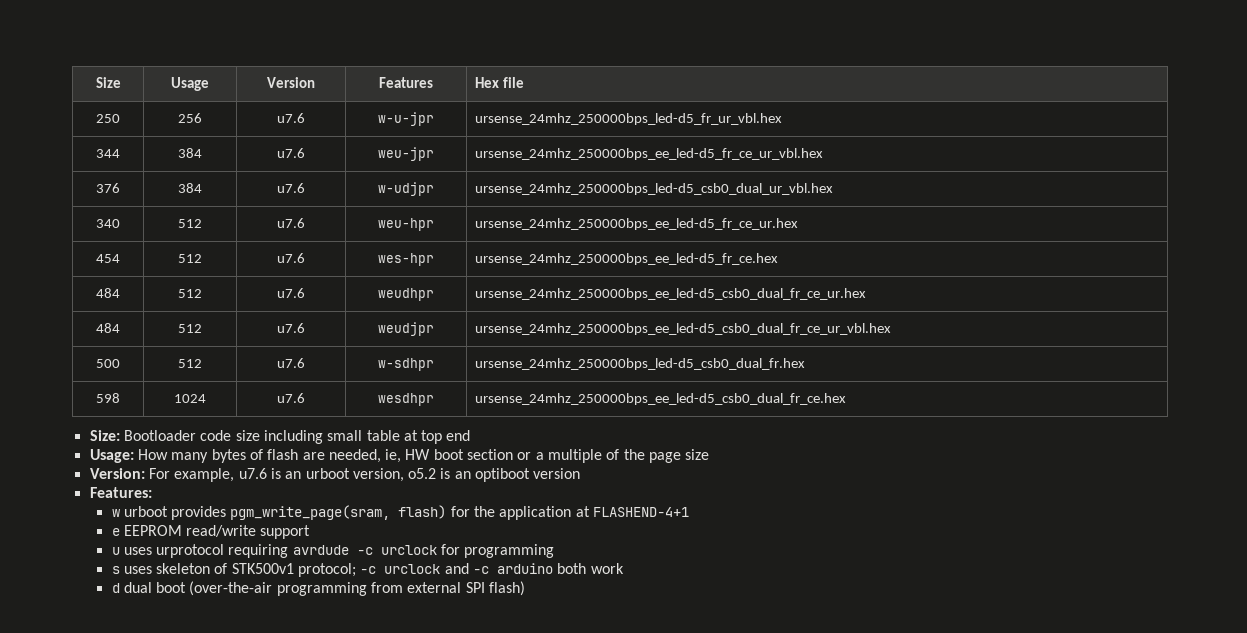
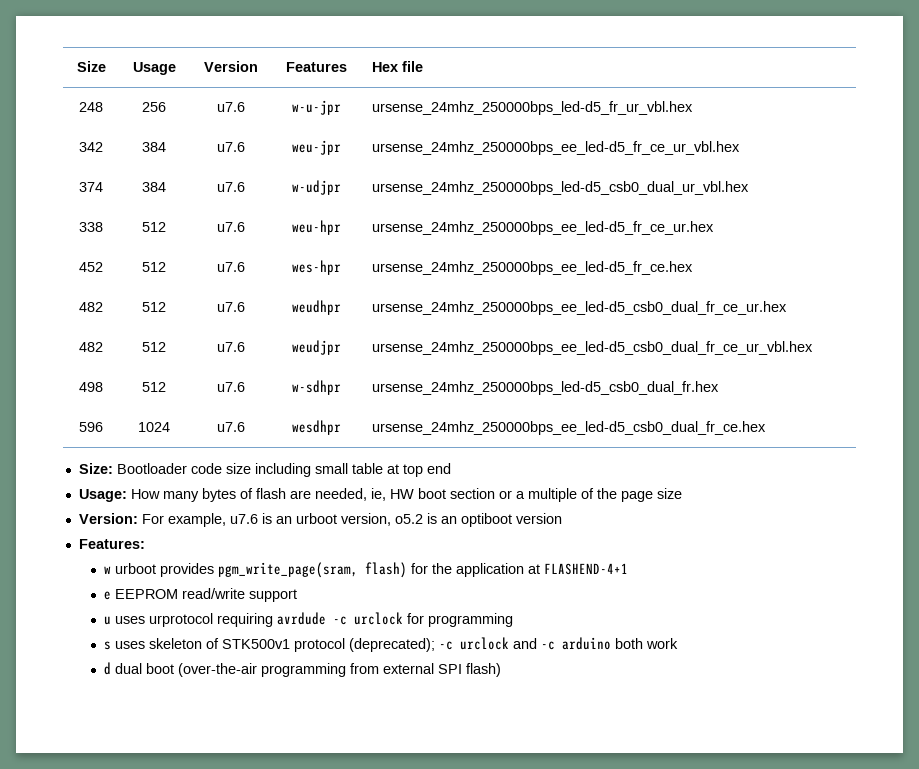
- 250 | 256 | u7.6 | w-u-jpr | ursense_24mhz_250000bps_led-d5_fr_ur_vbl.hex
+ 248 | 256 | u7.6 | w-u-jpr | ursense_24mhz_250000bps_led-d5_fr_ur_vbl.hex
- 344 | 384 | u7.6 | weu-jpr | ursense_24mhz_250000bps_ee_led-d5_fr_ce_ur_vbl.hex
+ 342 | 384 | u7.6 | weu-jpr | ursense_24mhz_250000bps_ee_led-d5_fr_ce_ur_vbl.hex
- 376 | 384 | u7.6 | w-udjpr | ursense_24mhz_250000bps_led-d5_csb0_dual_ur_vbl.hex
+ 374 | 384 | u7.6 | w-udjpr | ursense_24mhz_250000bps_led-d5_csb0_dual_ur_vbl.hex
- 340 | 512 | u7.6 | weu-hpr | ursense_24mhz_250000bps_ee_led-d5_fr_ce_ur.hex
+ 338 | 512 | u7.6 | weu-hpr | ursense_24mhz_250000bps_ee_led-d5_fr_ce_ur.hex
- 454 | 512 | u7.6 | wes-hpr | ursense_24mhz_250000bps_ee_led-d5_fr_ce.hex
+ 452 | 512 | u7.6 | wes-hpr | ursense_24mhz_250000bps_ee_led-d5_fr_ce.hex
- 484 | 512 | u7.6 | weudhpr | ursense_24mhz_250000bps_ee_led-d5_csb0_dual_fr_ce_ur.hex
+ 482 | 512 | u7.6 | weudhpr | ursense_24mhz_250000bps_ee_led-d5_csb0_dual_fr_ce_ur.hex
- 484 | 512 | u7.6 | weudjpr | ursense_24mhz_250000bps_ee_led-d5_csb0_dual_fr_ce_ur_vbl.hex
+ 482 | 512 | u7.6 | weudjpr | ursense_24mhz_250000bps_ee_led-d5_csb0_dual_fr_ce_ur_vbl.hex
- 500 | 512 | u7.6 | w-sdhpr | ursense_24mhz_250000bps_led-d5_csb0_dual_fr.hex
+ 498 | 512 | u7.6 | w-sdhpr | ursense_24mhz_250000bps_led-d5_csb0_dual_fr.hex
- 598 | 1024 | u7.6 | wesdhpr | ursense_24mhz_250000bps_ee_led-d5_csb0_dual_fr_ce.hex
+ 596 | 1024 | u7.6 | wesdhpr | ursense_24mhz_250000bps_ee_led-d5_csb0_dual_fr_ce.hex
- s uses skeleton of STK500v1 protocol; -c urclock and -c arduino both work
+ s uses skeleton of STK500v1 protocol (deprecated); -c urclock and -c arduino both work

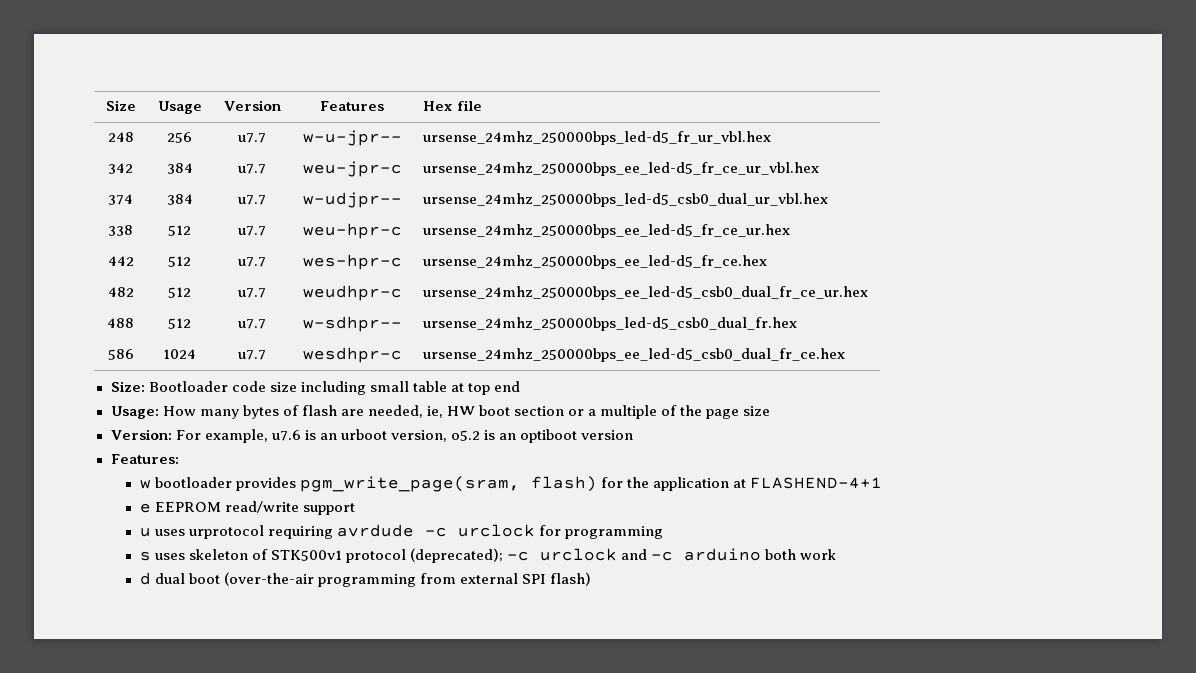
- 248 | 256 | u7.6 | w-u-jpr | ursense_24mhz_250000bps_led-d5_fr_ur_vbl.hex
+ 248 | 256 | u7.7 | w-u-jpr-- | ursense_24mhz_250000bps_led-d5_fr_ur_vbl.hex
- 342 | 384 | u7.6 | weu-jpr | ursense_24mhz_250000bps_ee_led-d5_fr_ce_ur_vbl.hex
+ 342 | 384 | u7.7 | weu-jpr-c | ursense_24mhz_250000bps_ee_led-d5_fr_ce_ur_vbl.hex
- 374 | 384 | u7.6 | w-udjpr | ursense_24mhz_250000bps_led-d5_csb0_dual_ur_vbl.hex
+ 374 | 384 | u7.7 | w-udjpr-- | ursense_24mhz_250000bps_led-d5_csb0_dual_ur_vbl.hex
- 338 | 512 | u7.6 | weu-hpr | ursense_24mhz_250000bps_ee_led-d5_fr_ce_ur.hex
+ 338 | 512 | u7.7 | weu-hpr-c | ursense_24mhz_250000bps_ee_led-d5_fr_ce_ur.hex
- 452 | 512 | u7.6 | wes-hpr | ursense_24mhz_250000bps_ee_led-d5_fr_ce.hex
+ 442 | 512 | u7.7 | wes-hpr-c | ursense_24mhz_250000bps_ee_led-d5_fr_ce.hex
- 482 | 512 | u7.6 | weudhpr | ursense_24mhz_250000bps_ee_led-d5_csb0_dual_fr_ce_ur.hex
+ 482 | 512 | u7.7 | weudhpr-c | ursense_24mhz_250000bps_ee_led-d5_csb0_dual_fr_ce_ur.hex
- 482 | 512 | u7.6 | weudjpr | ursense_24mhz_250000bps_ee_led-d5_csb0_dual_fr_ce_ur_vbl.hex
- 498 | 512 | u7.6 | w-sdhpr | ursense_24mhz_250000bps_led-d5_csb0_dual_fr.hex
+ 488 | 512 | u7.7 | w-sdhpr-- | ursense_24mhz_250000bps_led-d5_csb0_dual_fr.hex
- 596 | 1024 | u7.6 | wesdhpr | ursense_24mhz_250000bps_ee_led-d5_csb0_dual_fr_ce.hex
+ 586 | 1024 | u7.7 | wesdhpr-c | ursense_24mhz_250000bps_ee_led-d5_csb0_dual_fr_ce.hex
- w urboot provides pgm_write_page(sram, flash) for the application at FLASHEND-4+1
+ w bootloader provides pgm_write_page(sram, flash) for the application at FLASHEND-4+1

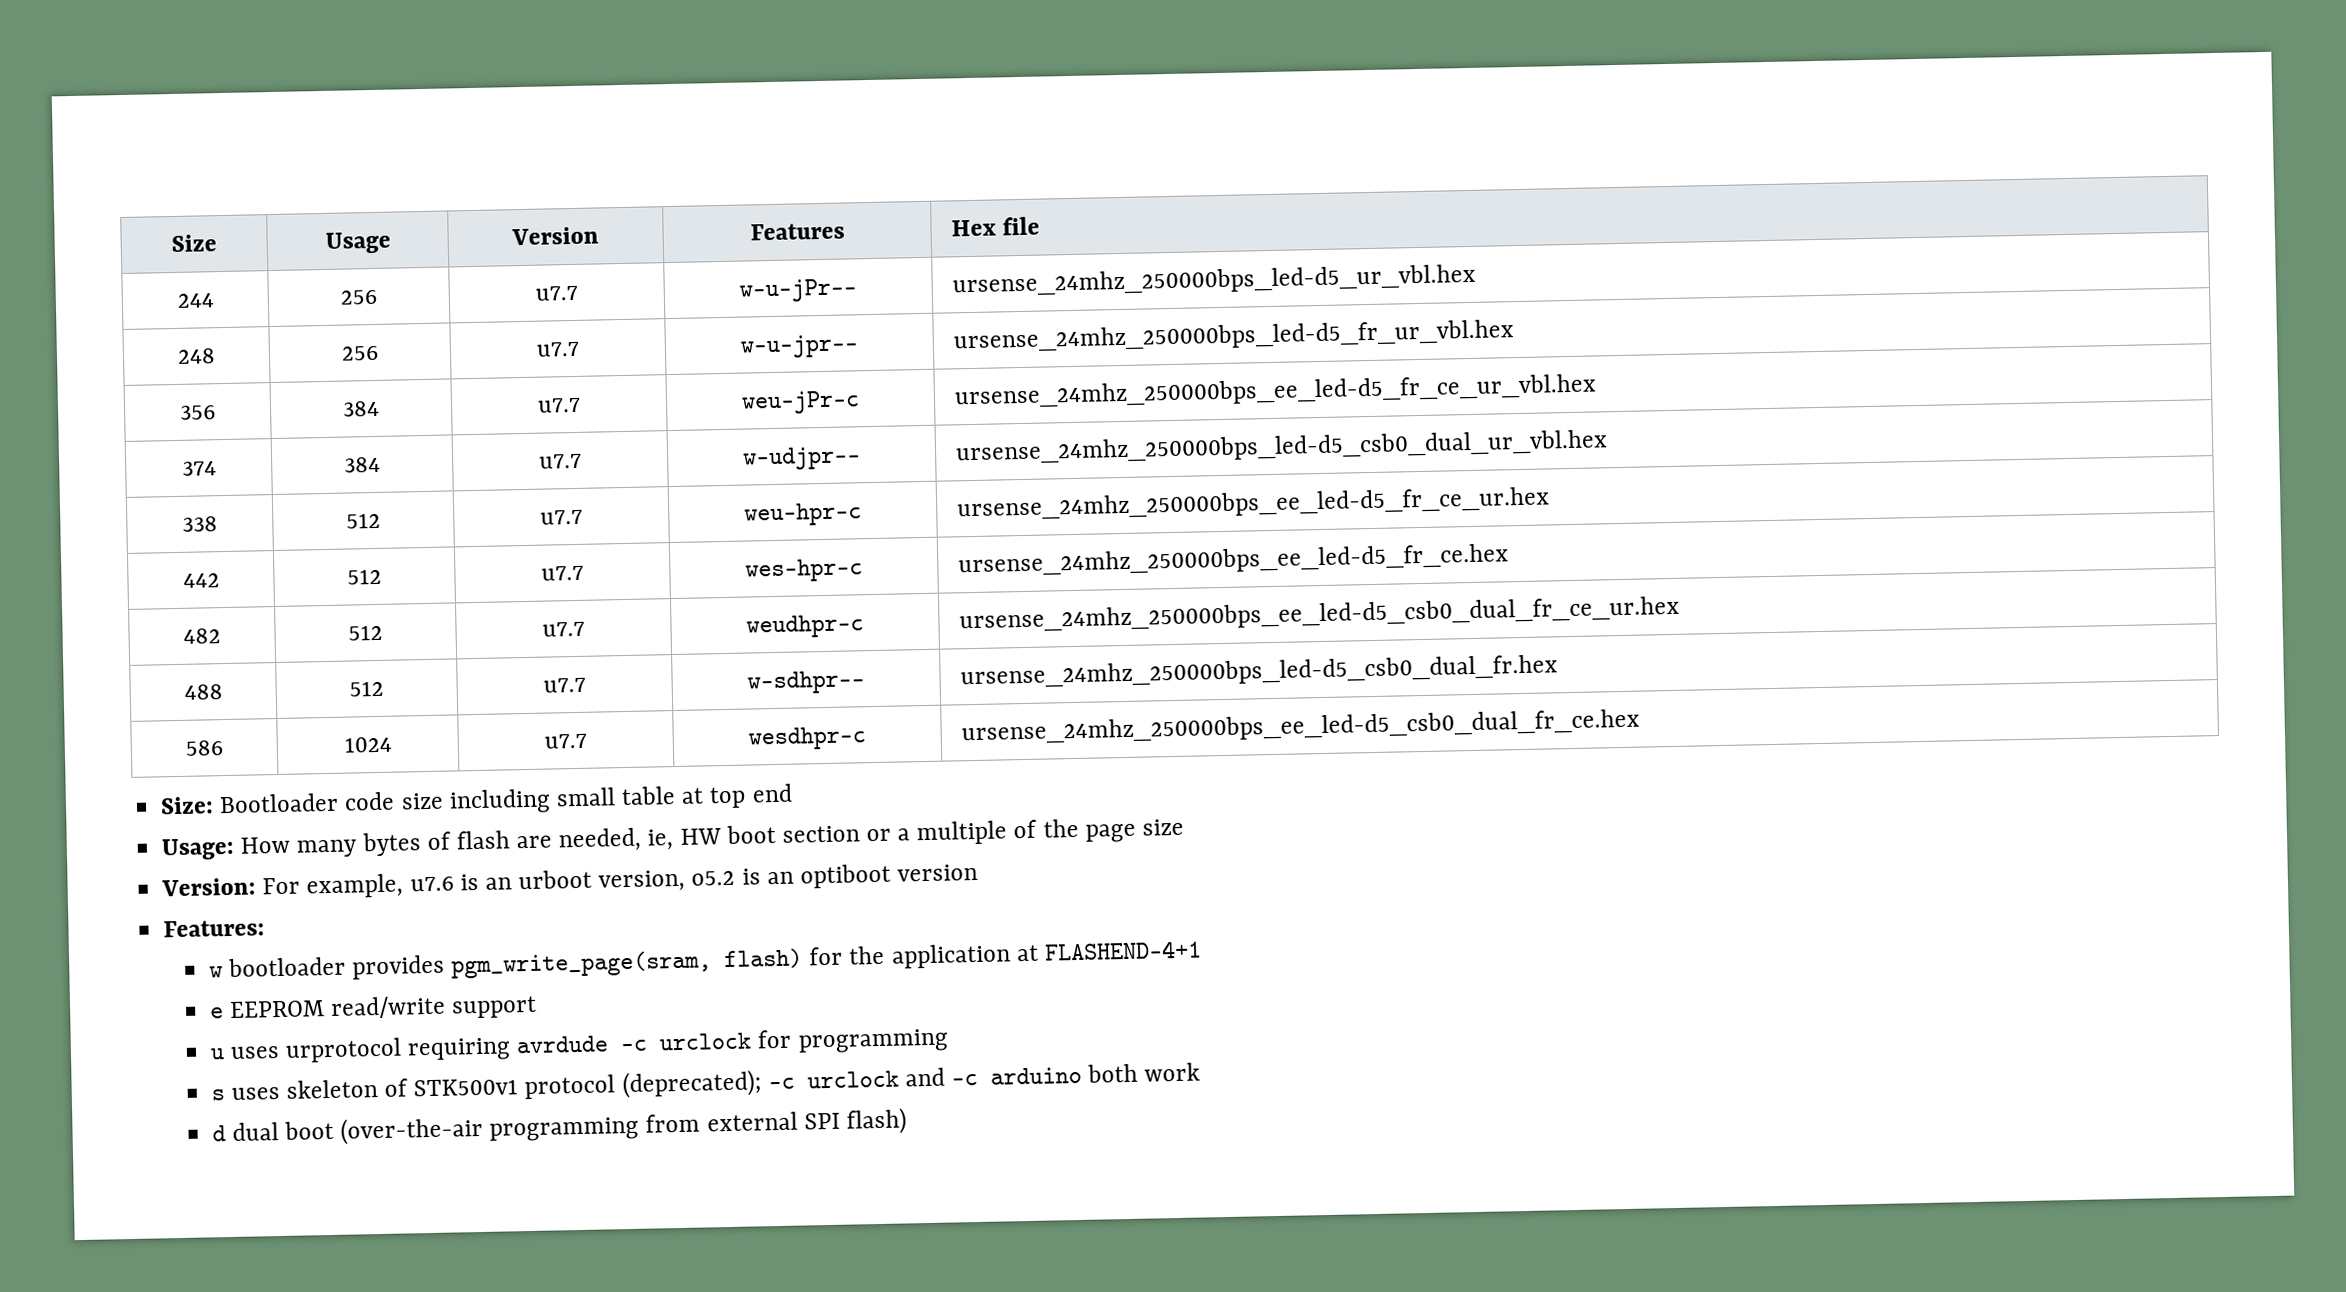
+ 244 | 256 | u7.7 | w-u-jPr-- | ursense_24mhz_250000bps_led-d5_ur_vbl.hex
- 342 | 384 | u7.7 | weu-jpr-c | ursense_24mhz_250000bps_ee_led-d5_fr_ce_ur_vbl.hex
+ 356 | 384 | u7.7 | weu-jPr-c | ursense_24mhz_250000bps_ee_led-d5_fr_ce_ur_vbl.hex

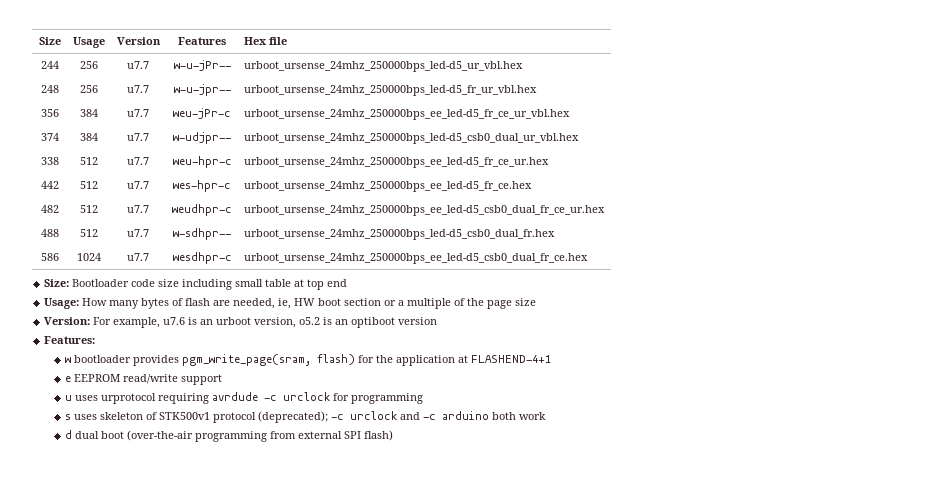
- 244 | 256 | u7.7 | w-u-jPr-- | ursense_24mhz_250000bps_led-d5_ur_vbl.hex
+ 244 | 256 | u7.7 | w-u-jPr-- | urboot_ursense_24mhz_250000bps_led-d5_ur_vbl.hex
- 248 | 256 | u7.7 | w-u-jpr-- | ursense_24mhz_250000bps_led-d5_fr_ur_vbl.hex
+ 248 | 256 | u7.7 | w-u-jpr-- | urboot_ursense_24mhz_250000bps_led-d5_fr_ur_vbl.hex
- 356 | 384 | u7.7 | weu-jPr-c | ursense_24mhz_250000bps_ee_led-d5_fr_ce_ur_vbl.hex
+ 356 | 384 | u7.7 | weu-jPr-c | urboot_ursense_24mhz_250000bps_ee_led-d5_fr_ce_ur_vbl.hex
- 374 | 384 | u7.7 | w-udjpr-- | ursense_24mhz_250000bps_led-d5_csb0_dual_ur_vbl.hex
+ 374 | 384 | u7.7 | w-udjpr-- | urboot_ursense_24mhz_250000bps_led-d5_csb0_dual_ur_vbl.hex
- 338 | 512 | u7.7 | weu-hpr-c | ursense_24mhz_250000bps_ee_led-d5_fr_ce_ur.hex
+ 338 | 512 | u7.7 | weu-hpr-c | urboot_ursense_24mhz_250000bps_ee_led-d5_fr_ce_ur.hex
- 442 | 512 | u7.7 | wes-hpr-c | ursense_24mhz_250000bps_ee_led-d5_fr_ce.hex
+ 442 | 512 | u7.7 | wes-hpr-c | urboot_ursense_24mhz_250000bps_ee_led-d5_fr_ce.hex
- 482 | 512 | u7.7 | weudhpr-c | ursense_24mhz_250000bps_ee_led-d5_csb0_dual_fr_ce_ur.hex
+ 482 | 512 | u7.7 | weudhpr-c | urboot_ursense_24mhz_250000bps_ee_led-d5_csb0_dual_fr_ce_ur.hex
- 488 | 512 | u7.7 | w-sdhpr-- | ursense_24mhz_250000bps_led-d5_csb0_dual_fr.hex
+ 488 | 512 | u7.7 | w-sdhpr-- | urboot_ursense_24mhz_250000bps_led-d5_csb0_dual_fr.hex
- 586 | 1024 | u7.7 | wesdhpr-c | ursense_24mhz_250000bps_ee_led-d5_csb0_dual_fr_ce.hex
+ 586 | 1024 | u7.7 | wesdhpr-c | urboot_ursense_24mhz_250000bps_ee_led-d5_csb0_dual_fr_ce.hex

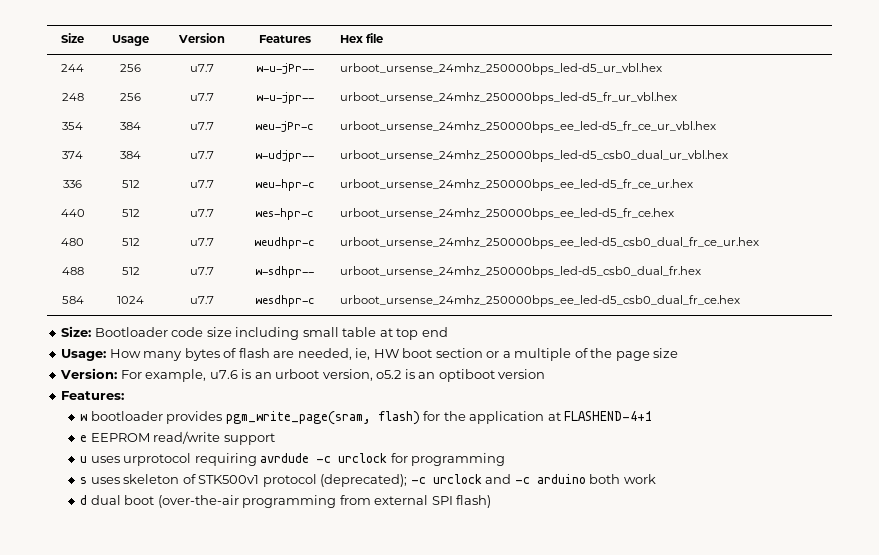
- 356 | 384 | u7.7 | weu-jPr-c | urboot_ursense_24mhz_250000bps_ee_led-d5_fr_ce_ur_vbl.hex
+ 354 | 384 | u7.7 | weu-jPr-c | urboot_ursense_24mhz_250000bps_ee_led-d5_fr_ce_ur_vbl.hex
- 338 | 512 | u7.7 | weu-hpr-c | urboot_ursense_24mhz_250000bps_ee_led-d5_fr_ce_ur.hex
+ 336 | 512 | u7.7 | weu-hpr-c | urboot_ursense_24mhz_250000bps_ee_led-d5_fr_ce_ur.hex
- 442 | 512 | u7.7 | wes-hpr-c | urboot_ursense_24mhz_250000bps_ee_led-d5_fr_ce.hex
+ 440 | 512 | u7.7 | wes-hpr-c | urboot_ursense_24mhz_250000bps_ee_led-d5_fr_ce.hex
- 482 | 512 | u7.7 | weudhpr-c | urboot_ursense_24mhz_250000bps_ee_led-d5_csb0_dual_fr_ce_ur.hex
+ 480 | 512 | u7.7 | weudhpr-c | urboot_ursense_24mhz_250000bps_ee_led-d5_csb0_dual_fr_ce_ur.hex
- 586 | 1024 | u7.7 | wesdhpr-c | urboot_ursense_24mhz_250000bps_ee_led-d5_csb0_dual_fr_ce.hex
+ 584 | 1024 | u7.7 | wesdhpr-c | urboot_ursense_24mhz_250000bps_ee_led-d5_csb0_dual_fr_ce.hex

